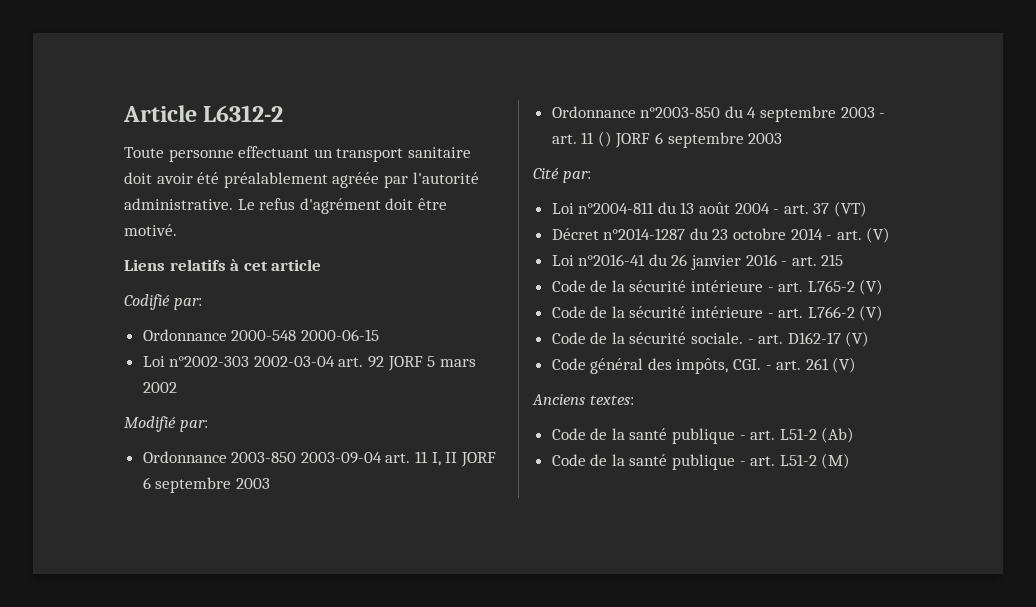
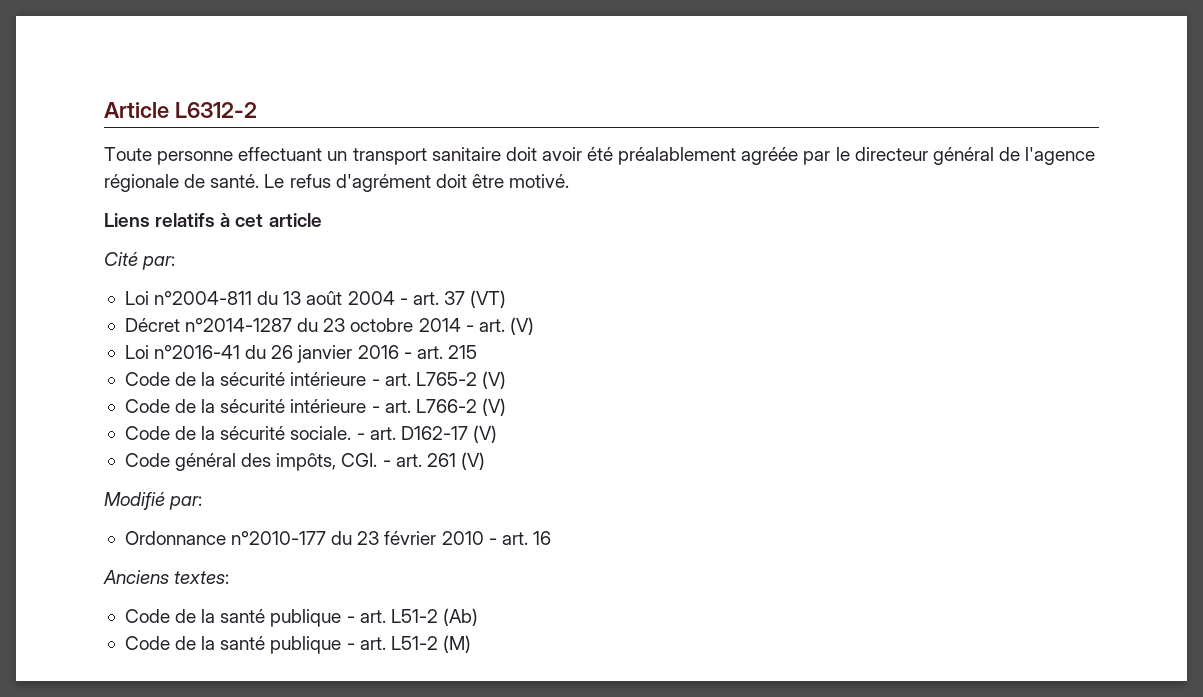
- Toute personne effectuant un transport sanitaire doit avoir été préalablement agréée par l'autorité administrative.
+ Toute personne effectuant un transport sanitaire doit avoir été préalablement agréée par le directeur général de l'agence régionale de santé.
- Codifié par:
- Ordonnance 2000-548 2000-06-15
- Loi n°2002-303 2002-03-04 art. 92 JORF 5 mars 2002
- Modifié par:
- Ordonnance 2003-850 2003-09-04 art. 11 I, II JORF 6 septembre 2003
- Ordonnance n°2003-850 du 4 septembre 2003 - art. 11 () JORF 6 septembre 2003
+ Modifié par:
+ Ordonnance n°2010-177 du 23 février 2010 - art. 16

